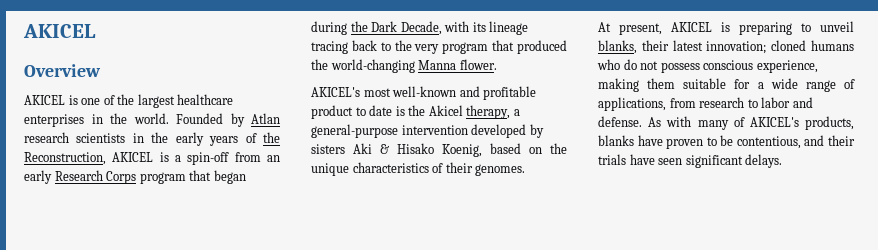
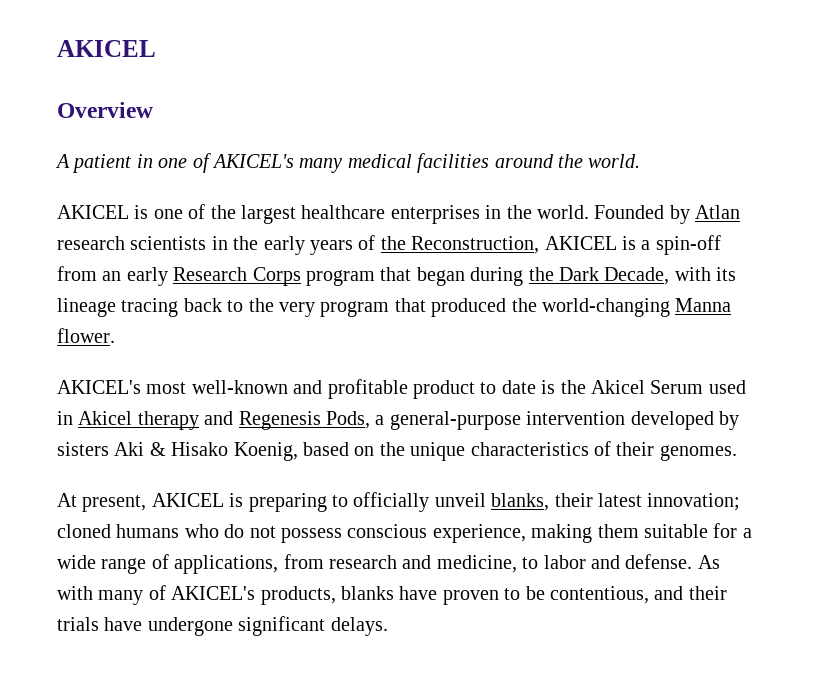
+ A patient in one of AKICEL's many medical facilities around the world.
- AKICEL's most well-known and profitable product to date is the Akicel therapy, a general-purpose intervention developed by sisters Aki & Hisako Koenig, based on the unique characteristics of their genomes.
+ AKICEL's most well-known and profitable product to date is the Akicel Serum used in Akicel therapy and Regenesis Pods, a general-purpose intervention developed by sisters Aki & Hisako Koenig, based on the unique characteristics of their genomes.
- At present, AKICEL is preparing to unveil blanks, their latest innovation; cloned humans who do not possess conscious experience, making them suitable for a wide range of applications, from research to labor and defense.
+ At present, AKICEL is preparing to officially unveil blanks, their latest innovation; cloned humans who do not possess conscious experience, making them suitable for a wide range of applications, from research and medicine, to labor and defense.
- As with many of AKICEL's products, blanks have proven to be contentious, and their trials have seen significant delays.
+ As with many of AKICEL's products, blanks have proven to be contentious, and their trials have undergone significant delays.

